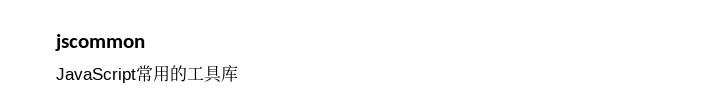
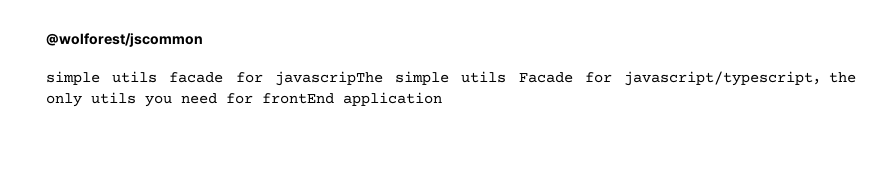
- jscommon
- JavaScript常用的工具库
+ @wolforest/jscommon
+ simple utils facade for javascripThe simple utils Facade for javascript/typescript，the only utils you need for frontEnd application

